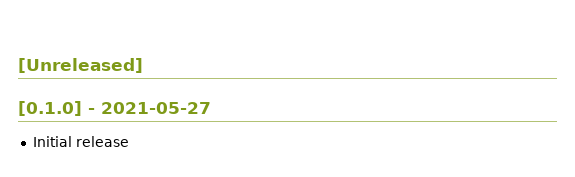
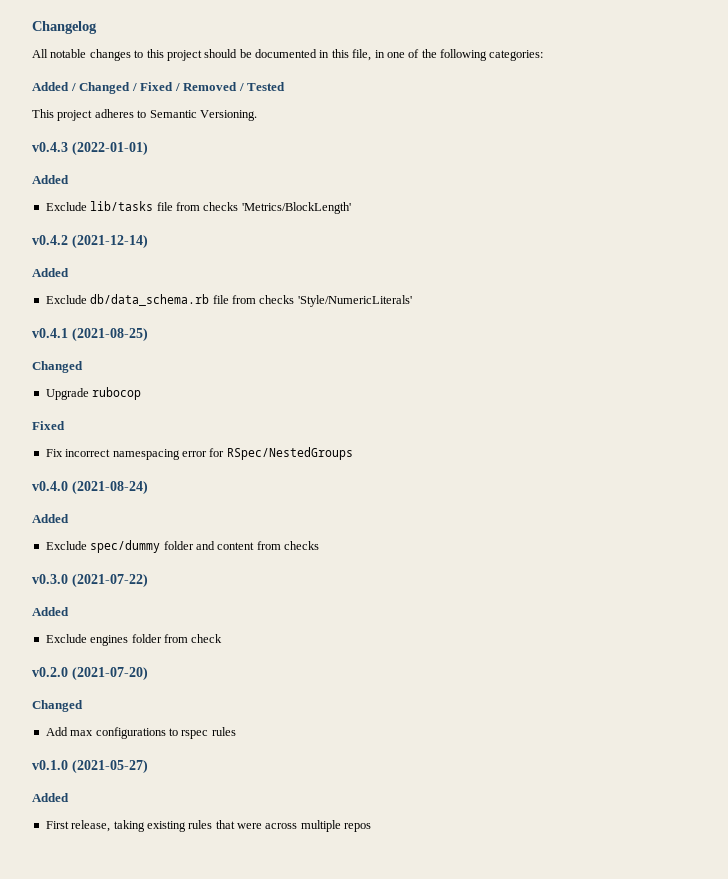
- [Unreleased]
- [0.1.0] - 2021-05-27
- Initial release
+ Changelog
+ All notable changes to this project should be documented in this file, in one of the following categories:
+ Added / Changed / Fixed / Removed / Tested
+ This project adheres to Semantic Versioning.
+ v0.4.3 (2022-01-01)
+ Added
+ Exclude lib/tasks file from checks 'Metrics/BlockLength'
+ v0.4.2 (2021-12-14)
+ Added
+ Exclude db/data_schema.rb file from checks 'Style/NumericLiterals'
+ v0.4.1 (2021-08-25)
+ Changed
+ Upgrade rubocop
+ Fixed
+ Fix incorrect namespacing error for RSpec/NestedGroups
+ v0.4.0 (2021-08-24)
+ Added
+ Exclude spec/dummy folder and content from checks
+ v0.3.0 (2021-07-22)
+ Added
+ Exclude engines folder from check
+ v0.2.0 (2021-07-20)
+ Changed
+ Add max configurations to rspec rules
+ v0.1.0 (2021-05-27)
+ Added
+ First release, taking existing rules that were across multiple repos

